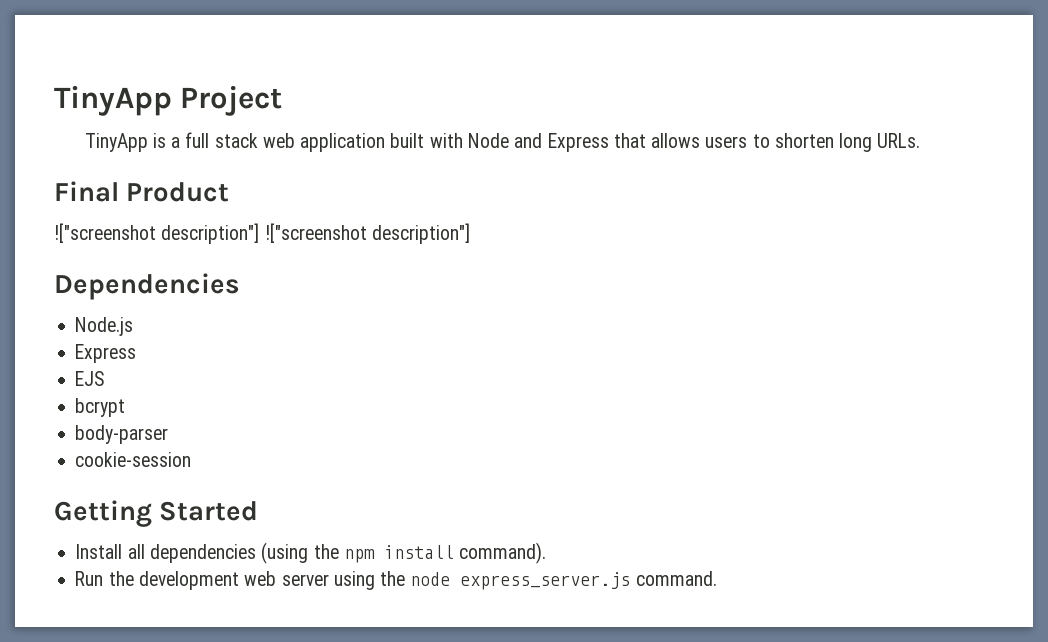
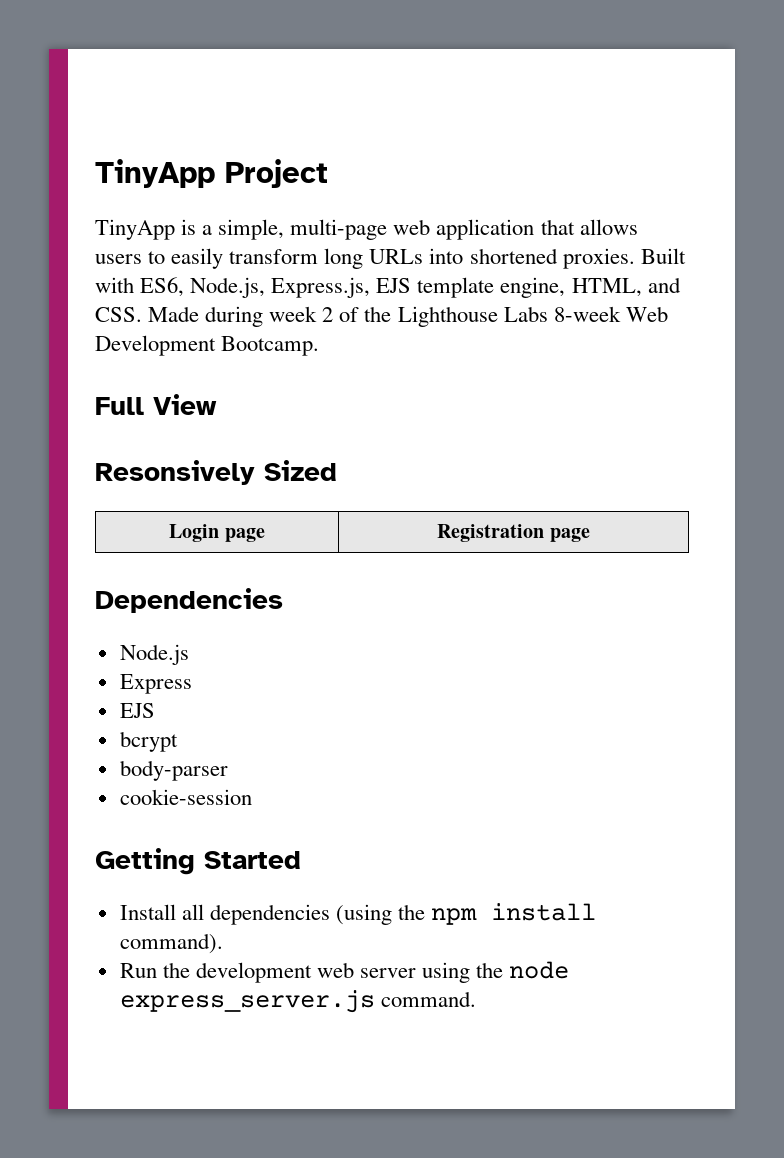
- TinyApp is a full stack web application built with Node and Express that allows users to shorten long URLs.
- Final Product
- !["screenshot description"] !["screenshot description"]
+ TinyApp is a simple, multi-page web application that allows users to easily transform long URLs into shortened proxies. Built with ES6, Node.js, Express.js, EJS template engine, HTML, and CSS. Made during week 2 of the Lighthouse Labs 8-week Web Development Bootcamp.
+ Full View
+ Resonsively Sized
+ Login page | Registration page

